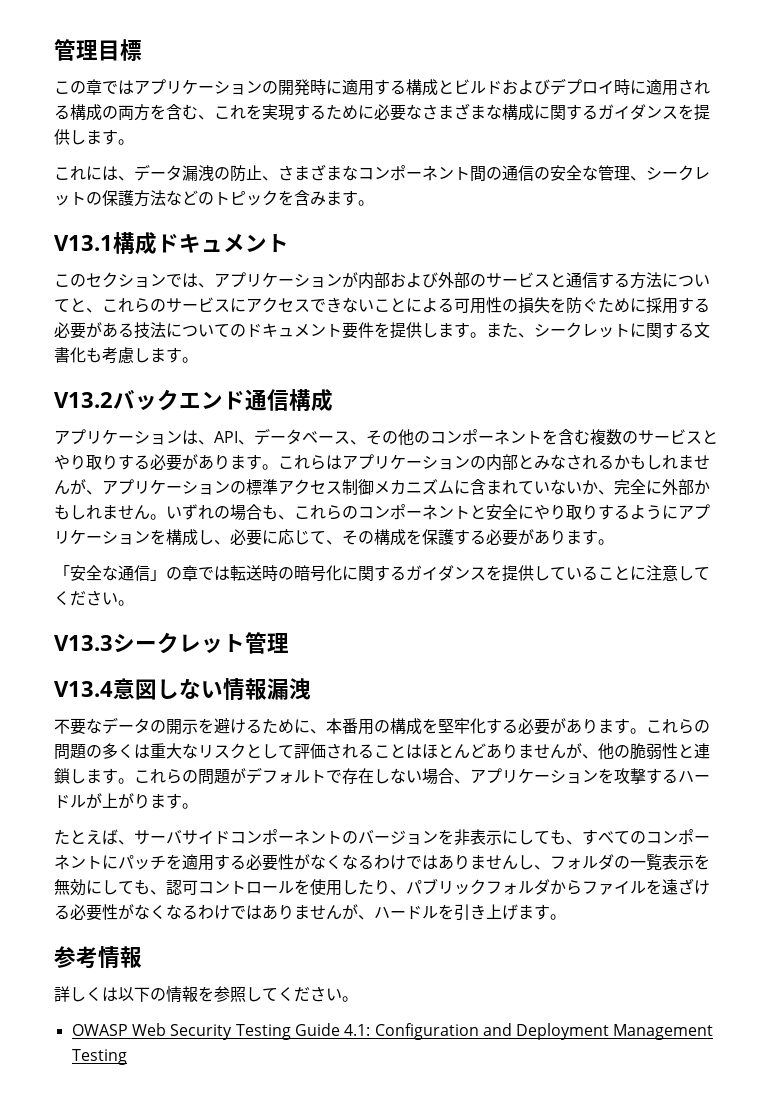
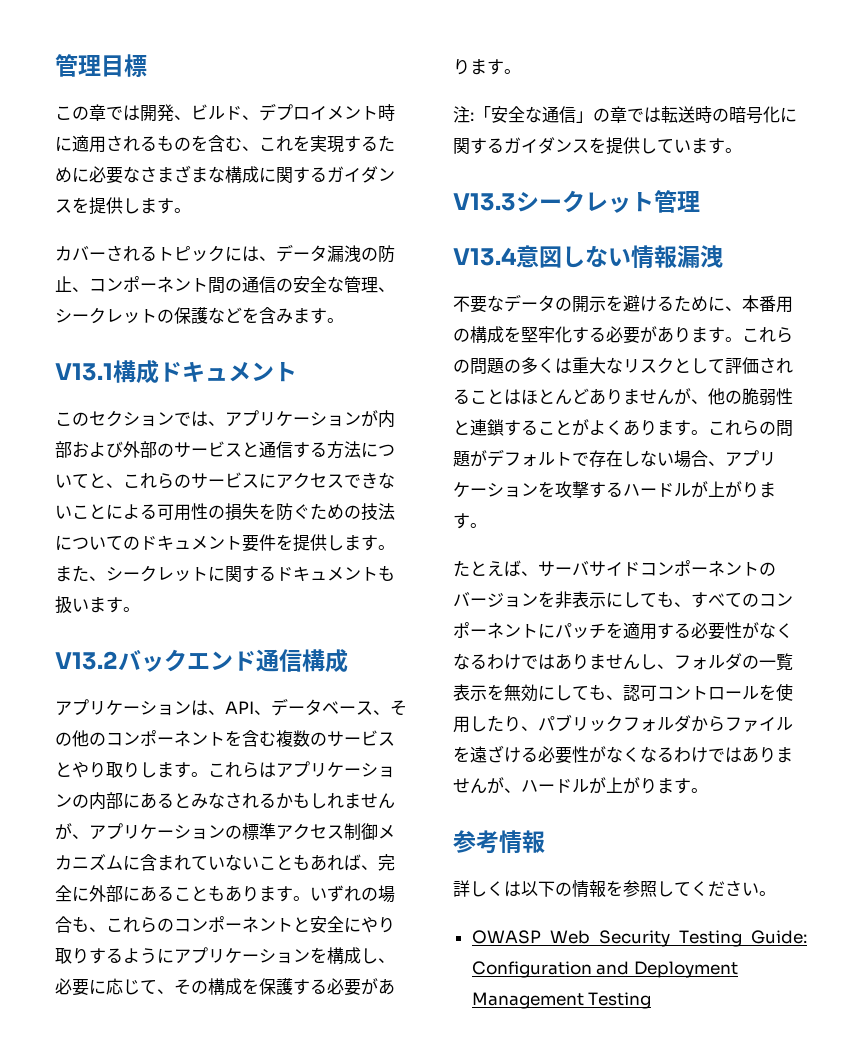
- この章ではアプリケーションの開発時に適用する構成とビルドおよびデプロイ時に適用される構成の両方を含む、これを実現するために必要なさまざまな構成に関するガイダンスを提供します。
+ この章では開発、ビルド、デプロイメント時に適用されるものを含む、これを実現するために必要なさまざまな構成に関するガイダンスを提供します。
- これには、データ漏洩の防止、さまざまなコンポーネント間の通信の安全な管理、シークレットの保護方法などのトピックを含みます。
+ カバーされるトピックには、データ漏洩の防止、コンポーネント間の通信の安全な管理、シークレットの保護などを含みます。
- このセクションでは、アプリケーションが内部および外部のサービスと通信する方法についてと、これらのサービスにアクセスできないことによる可用性の損失を防ぐために採用する必要がある技法についてのドキュメント要件を提供します。
+ このセクションでは、アプリケーションが内部および外部のサービスと通信する方法についてと、これらのサービスにアクセスできないことによる可用性の損失を防ぐための技法についてのドキュメント要件を提供します。
- また、シークレットに関する文書化も考慮します。
+ また、シークレットに関するドキュメントも扱います。
- アプリケーションは、API、データベース、その他のコンポーネントを含む複数のサービスとやり取りする必要があります。
+ アプリケーションは、API、データベース、その他のコンポーネントを含む複数のサービスとやり取りします。
- これらはアプリケーションの内部とみなされるかもしれませんが、アプリケーションの標準アクセス制御メカニズムに含まれていないか、完全に外部かもしれません。
+ これらはアプリケーションの内部にあるとみなされるかもしれませんが、アプリケーションの標準アクセス制御メカニズムに含まれていないこともあれば、完全に外部にあることもあります。
- 「安全な通信」の章では転送時の暗号化に関するガイダンスを提供していることに注意してください。
+ 注:「安全な通信」の章では転送時の暗号化に関するガイダンスを提供しています。
- これらの問題の多くは重大なリスクとして評価されることはほとんどありませんが、他の脆弱性と連鎖します。
+ これらの問題の多くは重大なリスクとして評価されることはほとんどありませんが、他の脆弱性と連鎖することがよくあります。
- たとえば、サーバサイドコンポーネントのバージョンを非表示にしても、すべてのコンポーネントにパッチを適用する必要性がなくなるわけではありませんし、フォルダの一覧表示を無効にしても、認可コントロールを使用したり、パブリックフォルダからファイルを遠ざける必要性がなくなるわけではありませんが、ハードルを引き上げます。
+ たとえば、サーバサイドコンポーネントのバージョンを非表示にしても、すべてのコンポーネントにパッチを適用する必要性がなくなるわけではありませんし、フォルダの一覧表示を無効にしても、認可コントロールを使用したり、パブリックフォルダからファイルを遠ざける必要性がなくなるわけではありませんが、ハードルが上がります。
- OWASP Web Security Testing Guide 4.1: Configuration and Deployment Management Testing
+ OWASP Web Security Testing Guide: Configuration and Deployment Management Testing

